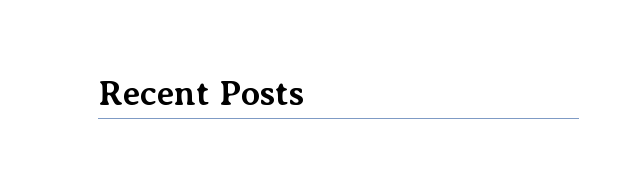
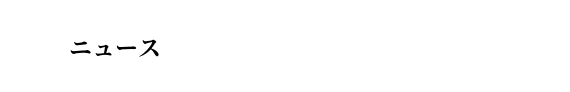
- Recent Posts
+ ニュース

